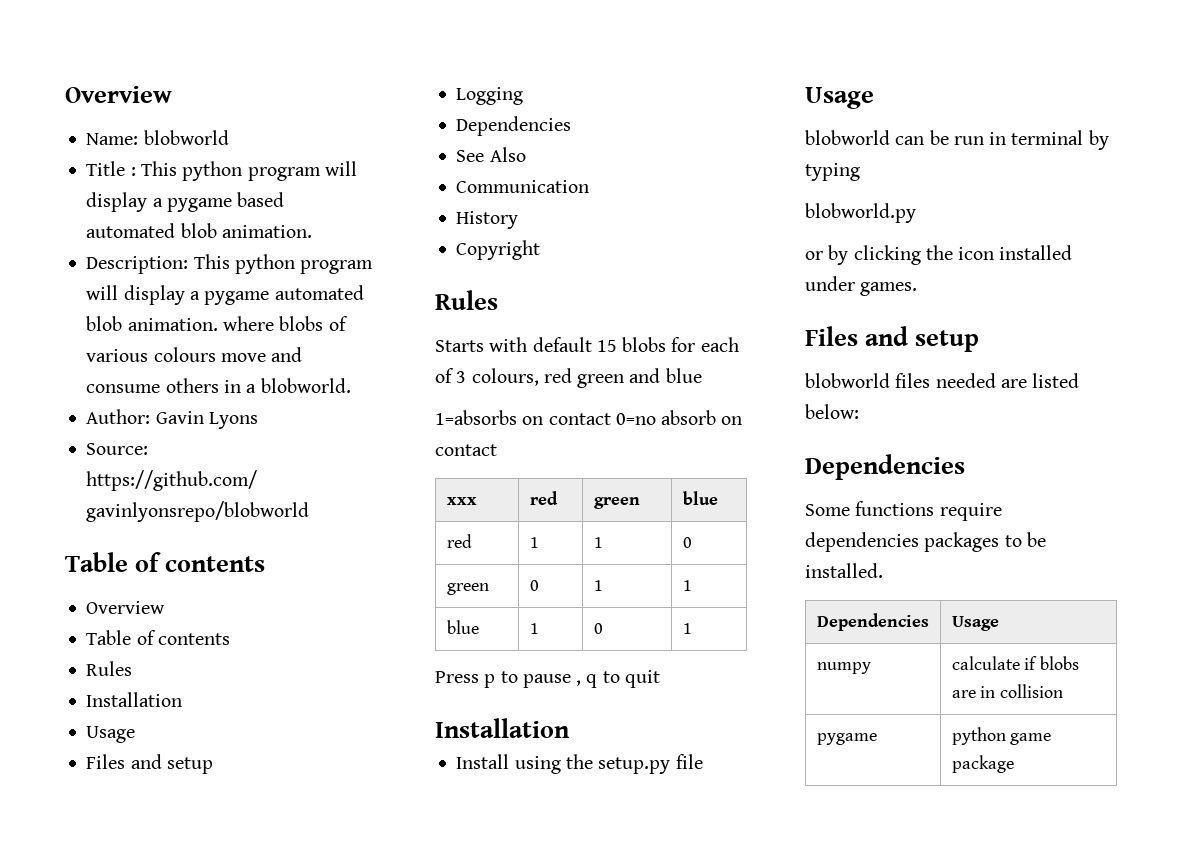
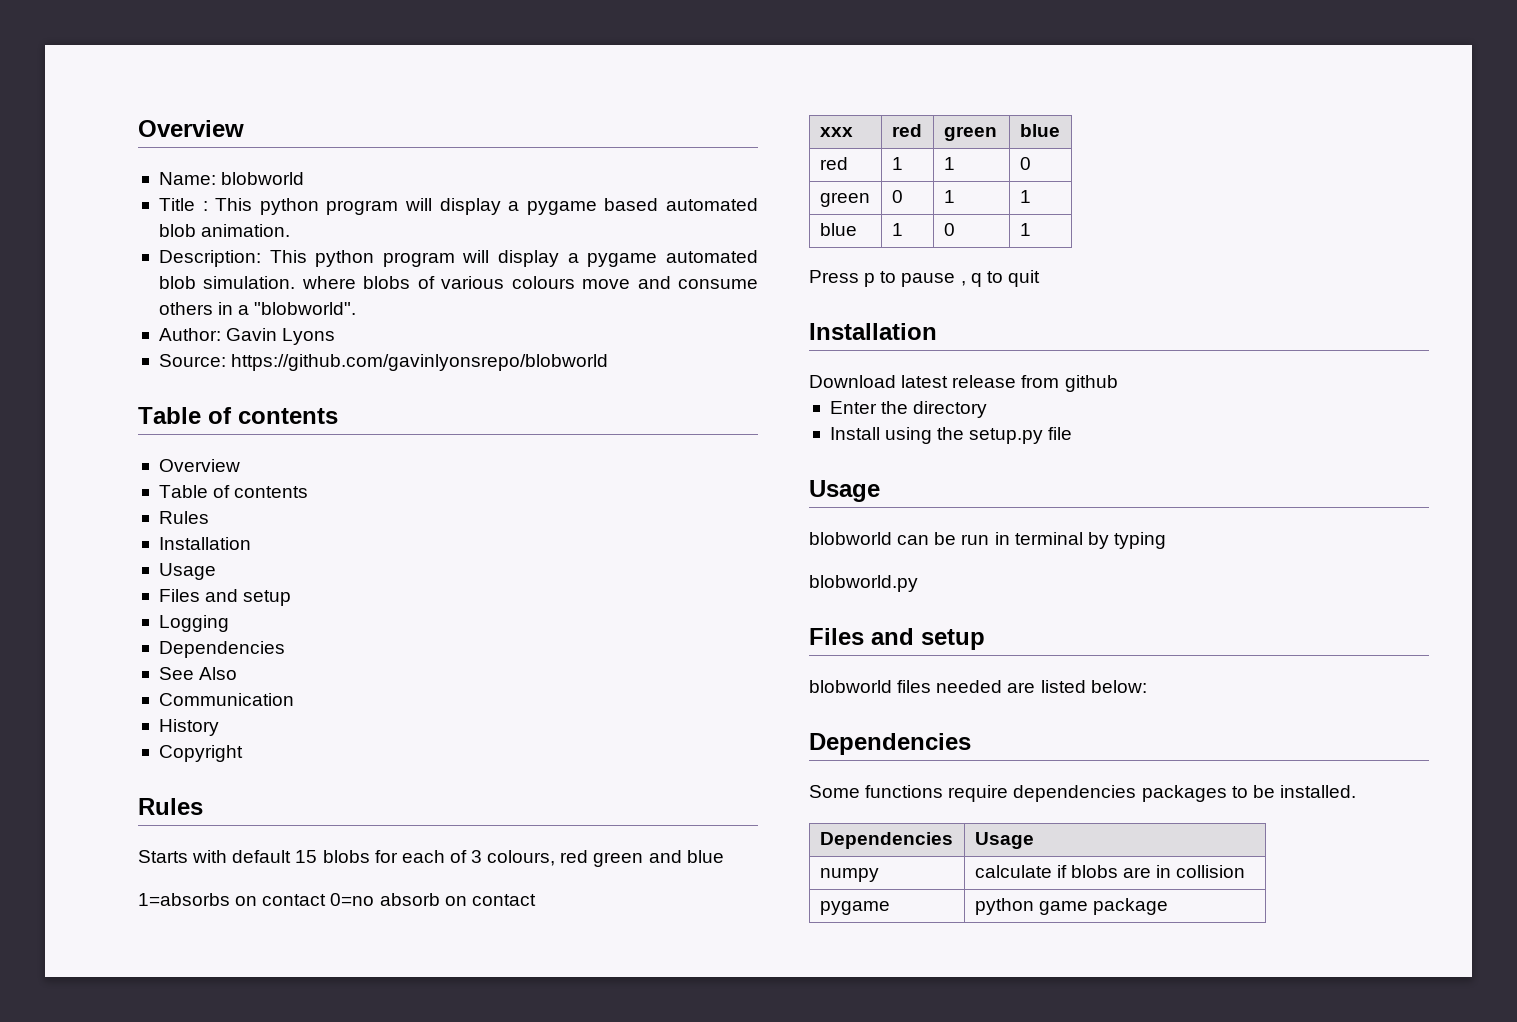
- Description: This python program will display a pygame automated blob animation. where blobs of various colours move and consume others in a blobworld.
+ Description: This python program will display a pygame automated blob simulation. where blobs of various colours move and consume others in a "blobworld".
+ Download latest release from github
+ Enter the directory
- or by clicking the icon installed under games.

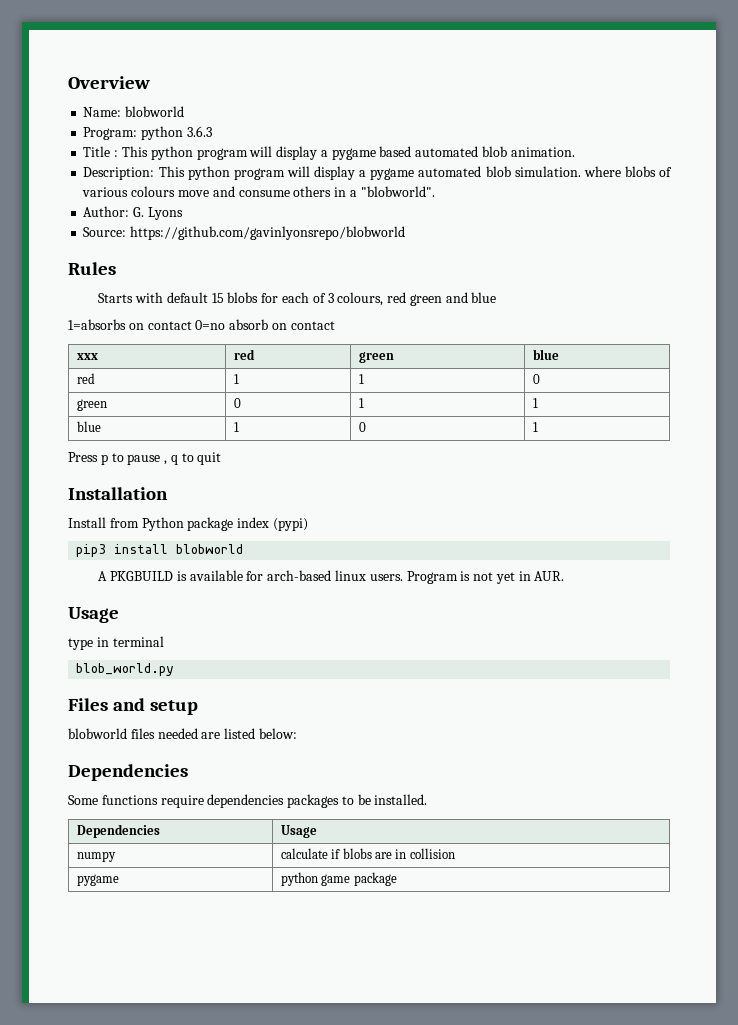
+ Program: python 3.6.3
- Author: Gavin Lyons
+ Author: G. Lyons
  Source: https://github.com/gavinlyonsrepo/blobworld
- Table of contents
- Overview
- Table of contents
- Rules
- Installation
- Usage
- Files and setup
- Logging
- Dependencies
- See Also
- Communication
- History
- Copyright
- Download latest release from github
- Enter the directory
- Install using the setup.py file
+ Install from Python package index (pypi)
+ pip3 install blobworld
+ A PKGBUILD is available for arch-based linux users. Program is not yet in AUR.
  Usage
- blobworld can be run in terminal by typing
- blobworld.py
+ type in terminal
+ blob_world.py

